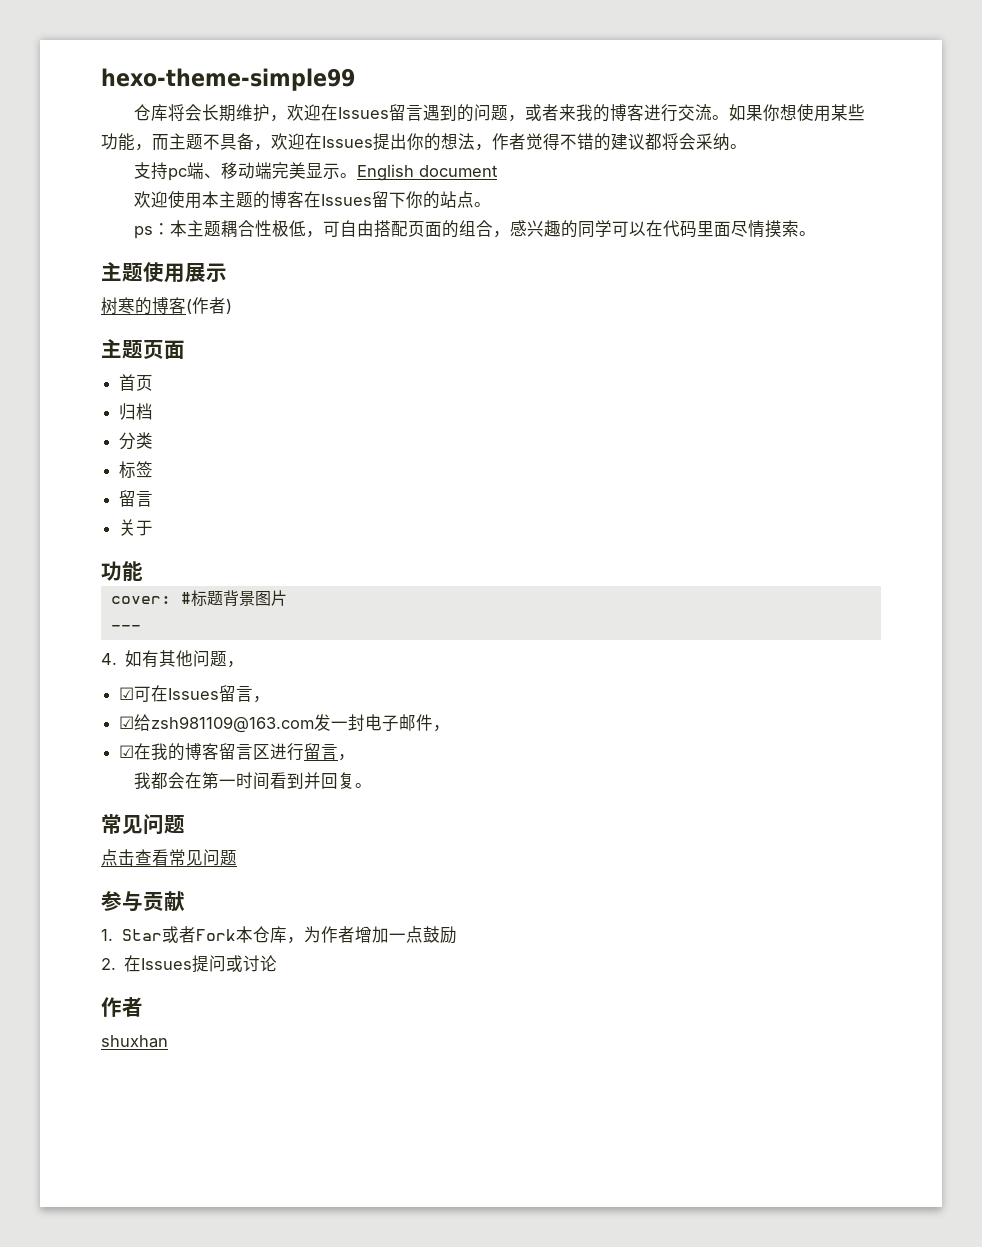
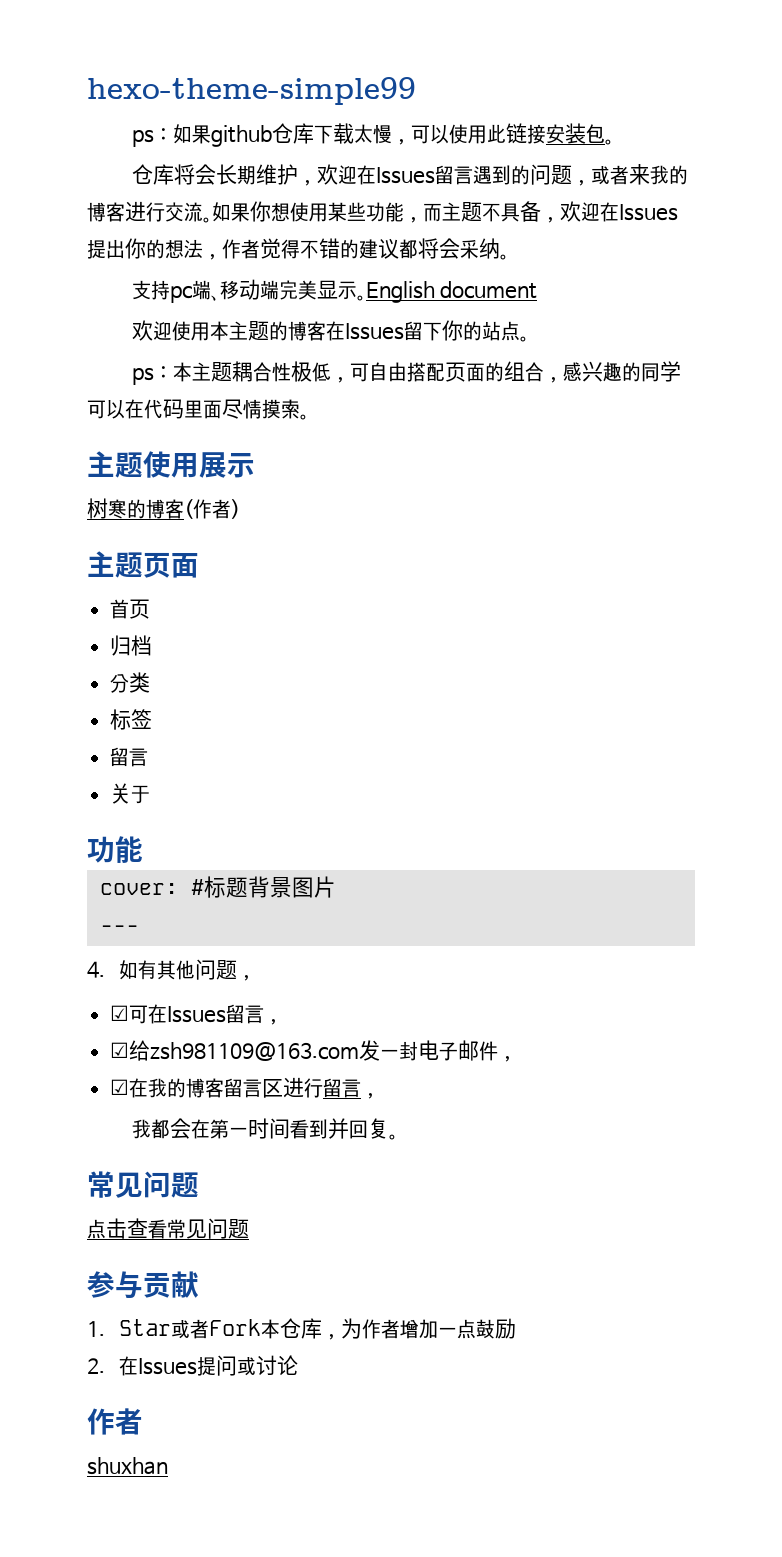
+ ps：如果github仓库下载太慢，可以使用此链接安装包。

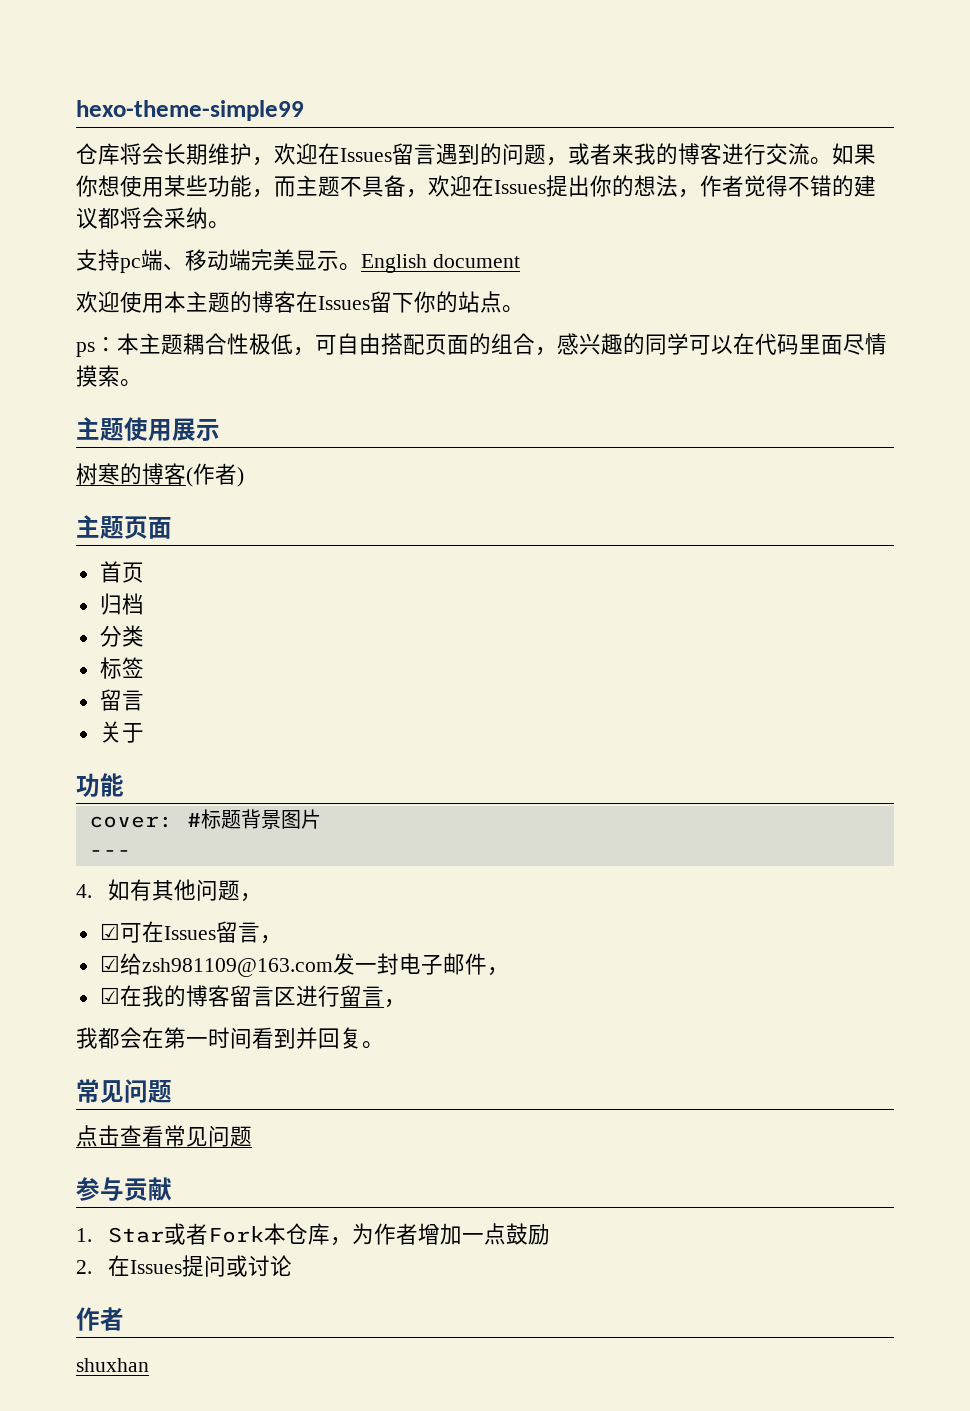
- ps：如果github仓库下载太慢，可以使用此链接安装包。

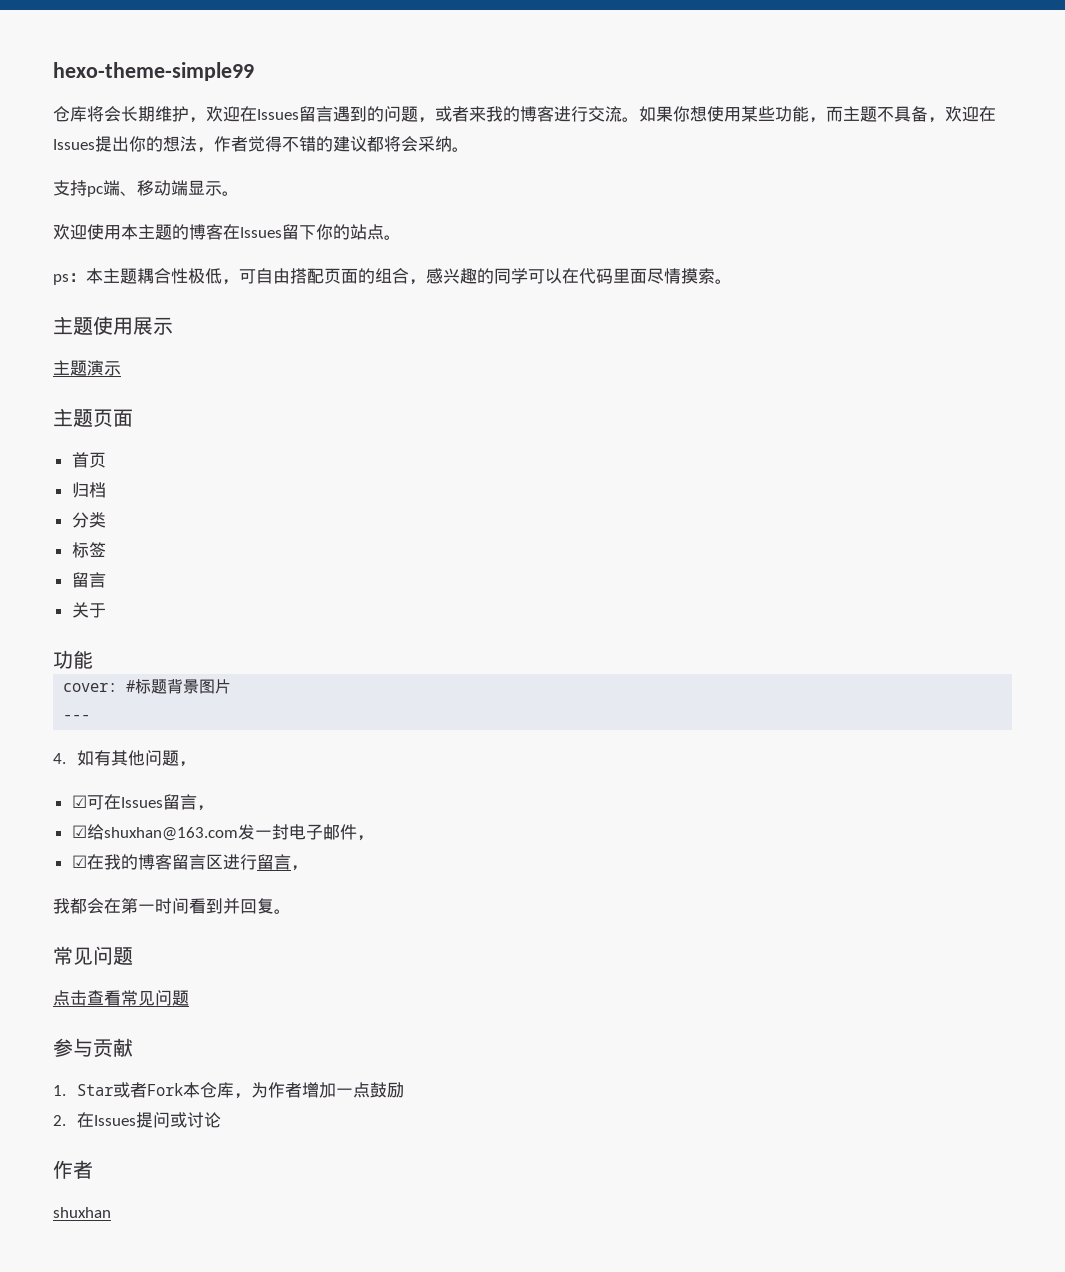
- 支持pc端、移动端完美显示。English document
+ 支持pc端、移动端显示。
- 树寒的博客(作者)
+ 主题演示
- ☑给zsh981109@163.com发一封电子邮件，
+ ☑给shuxhan@163.com发一封电子邮件，

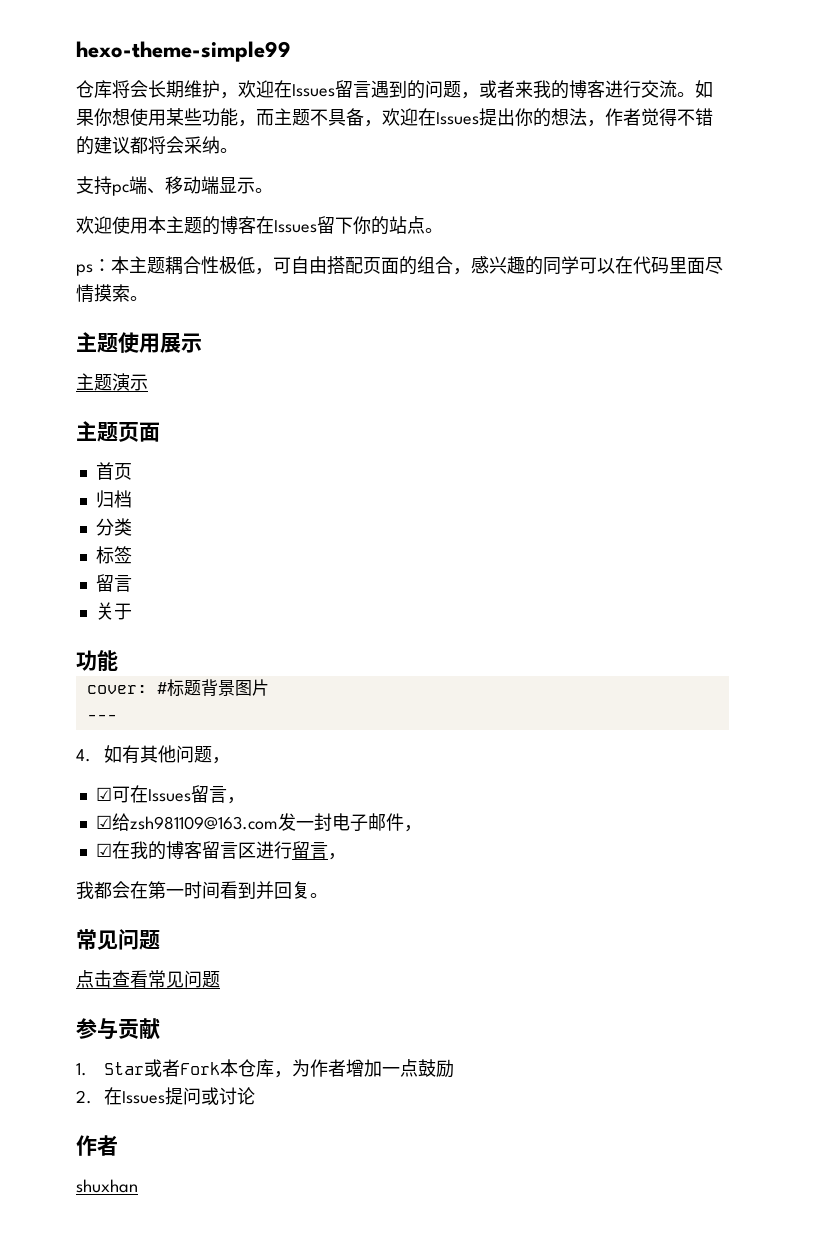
- ☑给shuxhan@163.com发一封电子邮件，
+ ☑给zsh981109@163.com发一封电子邮件，

